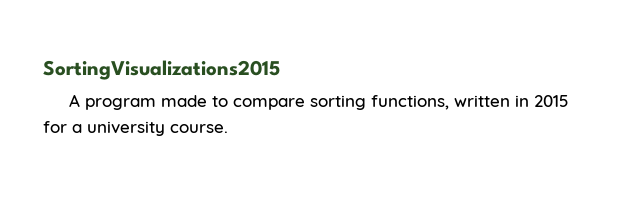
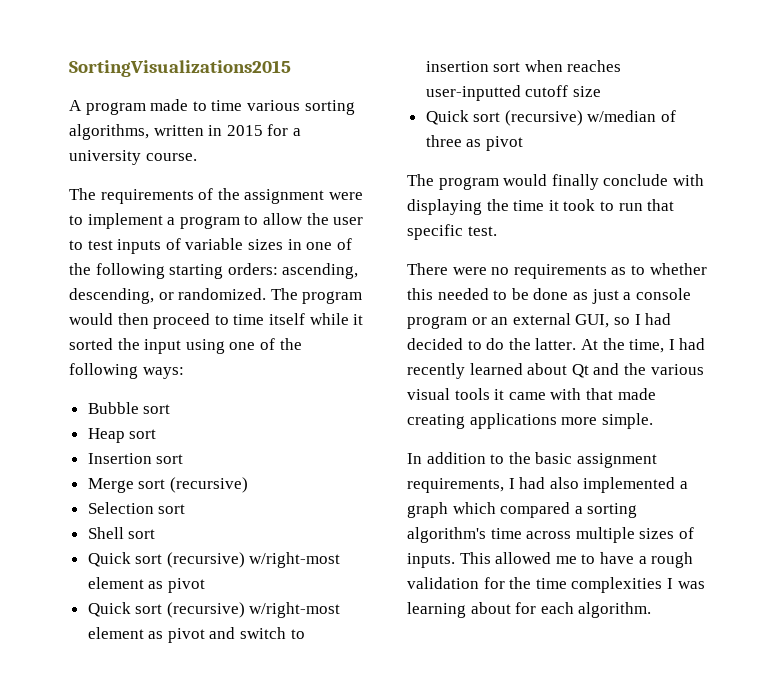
- A program made to compare sorting functions, written in 2015 for a university course.
+ A program made to time various sorting algorithms, written in 2015 for a university course.
+ The requirements of the assignment were to implement a program to allow the user to test inputs of variable sizes in one of the following starting orders: ascending, descending, or randomized. The program would then proceed to time itself while it sorted the input using one of the following ways:
+ Bubble sort
+ Heap sort
+ Insertion sort
+ Merge sort (recursive)
+ Selection sort
+ Shell sort
+ Quick sort (recursive) w/right-most element as pivot
+ Quick sort (recursive) w/right-most element as pivot and switch to insertion sort when reaches user-inputted cutoff size
+ Quick sort (recursive) w/median of three as pivot
+ The program would finally conclude with displaying the time it took to run that specific test.
+ There were no requirements as to whether this needed to be done as just a console program or an external GUI, so I had decided to do the latter. At the time, I had recently learned about Qt and the various visual tools it came with that made creating applications more simple.
+ In addition to the basic assignment requirements, I had also implemented a graph which compared a sorting algorithm's time across multiple sizes of inputs. This allowed me to have a rough validation for the time complexities I was learning about for each algorithm.

